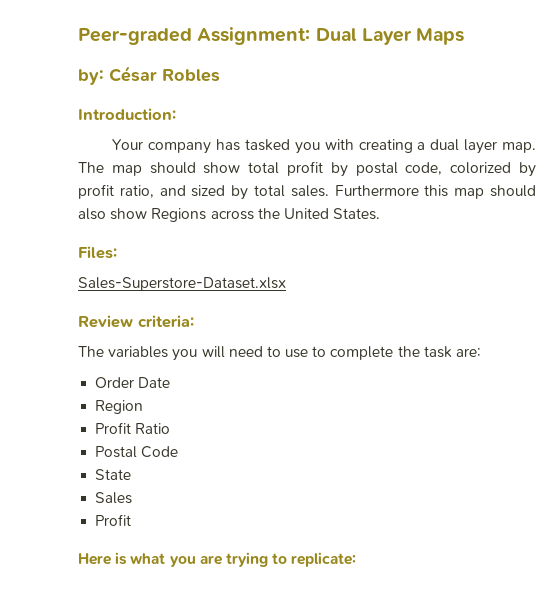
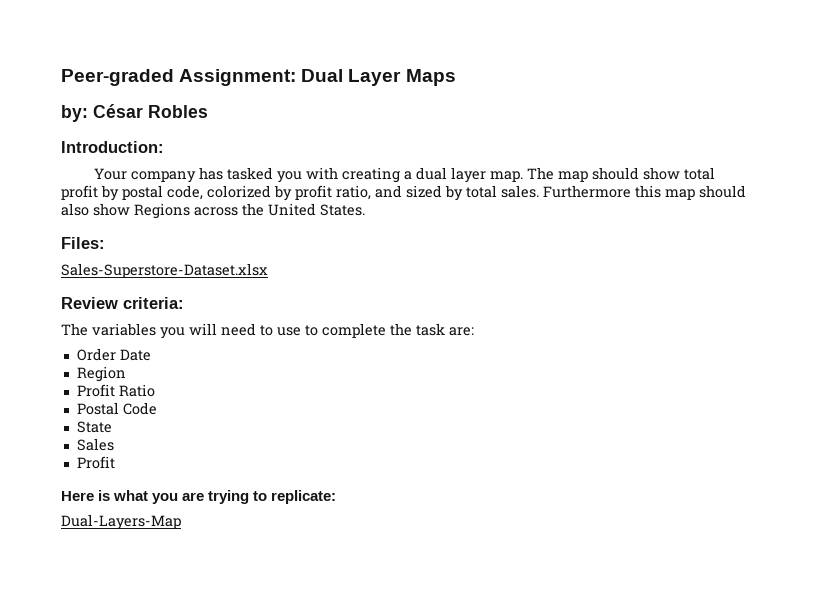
+ Dual-Layers-Map

